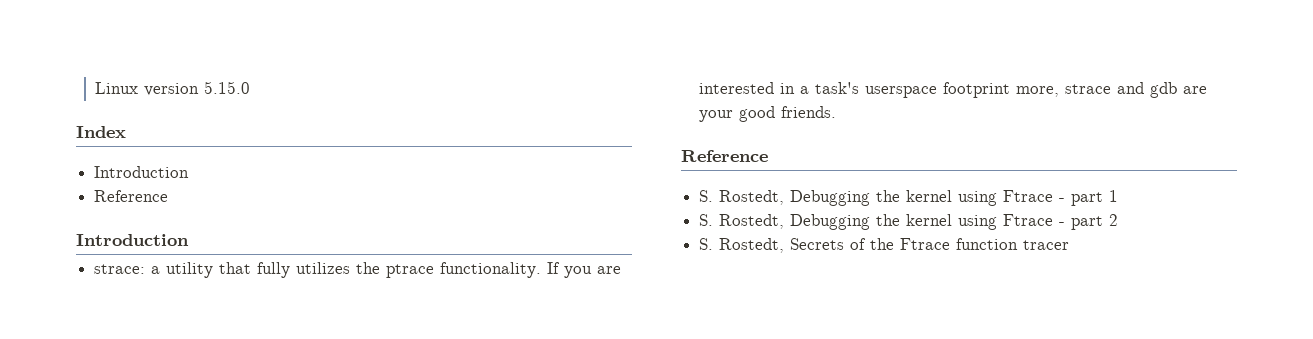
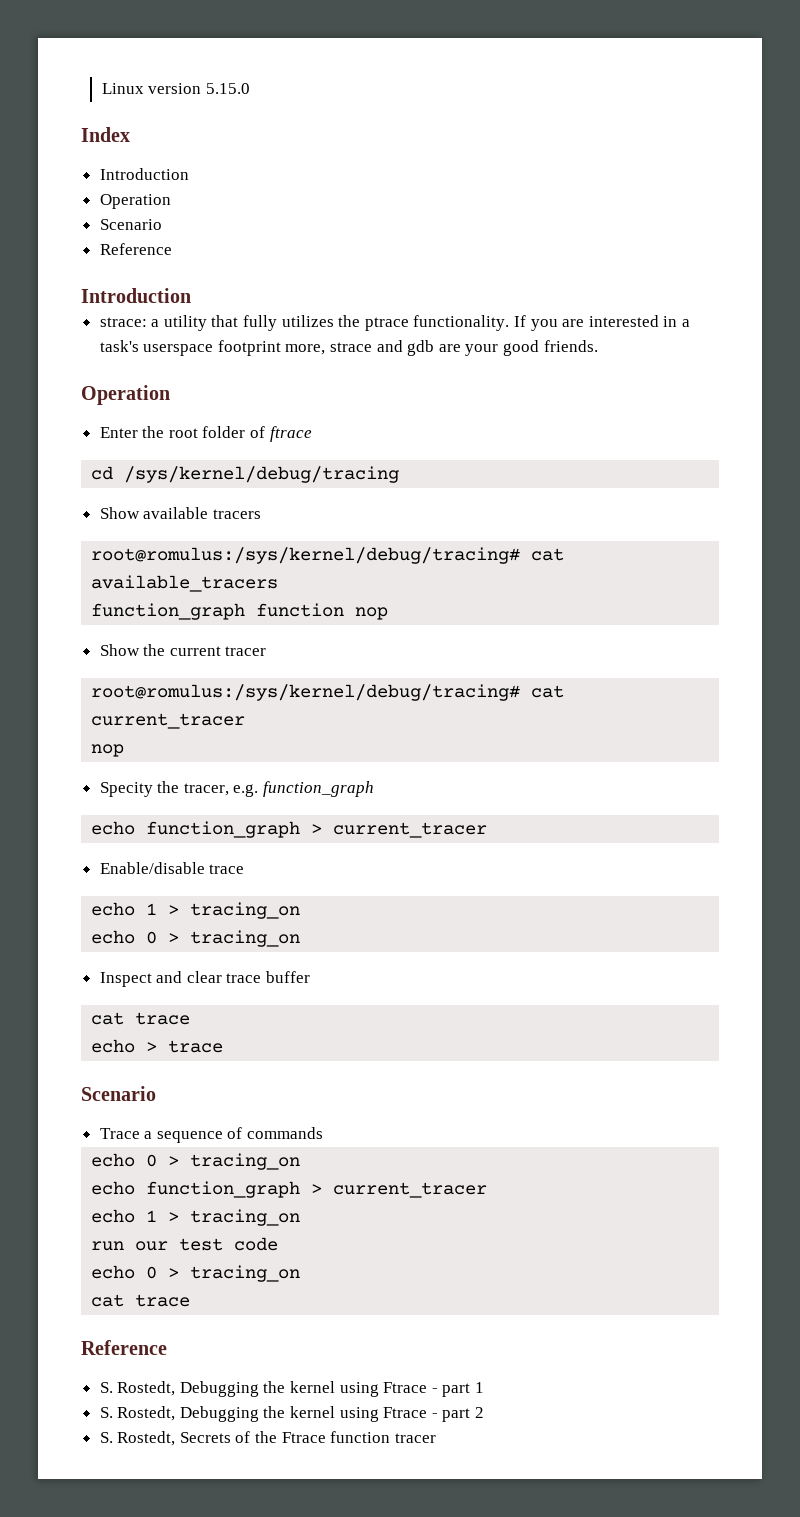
  Index
  Introduction
+ Operation
+ Scenario
  If you are interested in a task's userspace footprint more, strace and gdb are your good friends.
+ Operation
+ Enter the root folder of ftrace
+ cd /sys/kernel/debug/tracing
+ Show available tracers
+ root@romulus:/sys/kernel/debug/tracing# cat available_tracers
+ function_graph function nop
+ Show the current tracer
+ root@romulus:/sys/kernel/debug/tracing# cat current_tracer
+ nop
+ Specity the tracer, e.g. function_graph
+ echo function_graph > current_tracer
+ Enable/disable trace
+ echo 1 > tracing_on
+ echo 0 > tracing_on
+ Inspect and clear trace buffer
+ cat trace
+ echo > trace
+ Scenario
+ Trace a sequence of commands
+ echo 0 > tracing_on
+ echo function_graph > current_tracer
+ echo 1 > tracing_on
+ run our test code
+ echo 0 > tracing_on
+ cat trace

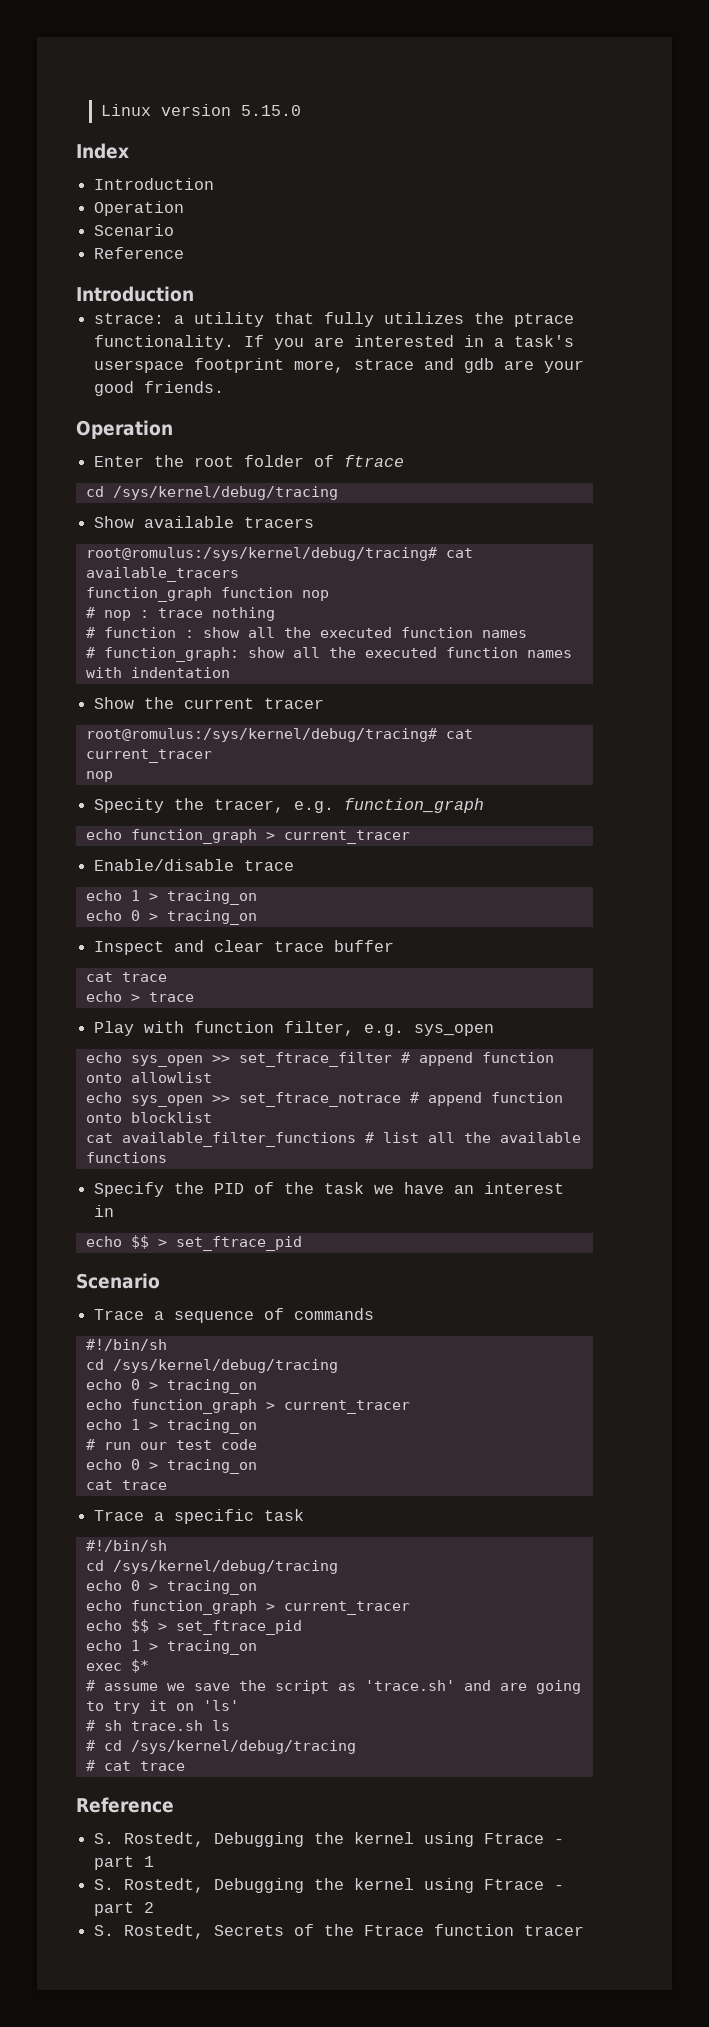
+ # nop : trace nothing
+ # function : show all the executed function names
+ # function_graph: show all the executed function names with indentation
+ Play with function filter, e.g. sys_open
+ echo sys_open >> set_ftrace_filter # append function onto allowlist
+ echo sys_open >> set_ftrace_notrace # append function onto blocklist
+ cat available_filter_functions # list all the available functions
+ Specify the PID of the task we have an interest in
+ echo $$ > set_ftrace_pid
  Trace a sequence of commands
+ #!/bin/sh
+ cd /sys/kernel/debug/tracing
- run our test code
+ # run our test code
+ Trace a specific task
+ #!/bin/sh
+ cd /sys/kernel/debug/tracing
+ echo 0 > tracing_on
+ echo function_graph > current_tracer
+ echo $$ > set_ftrace_pid
+ echo 1 > tracing_on
+ exec $*
+ # assume we save the script as 'trace.sh' and are going to try it on 'ls'
+ # sh trace.sh ls
+ # cd /sys/kernel/debug/tracing
+ # cat trace

